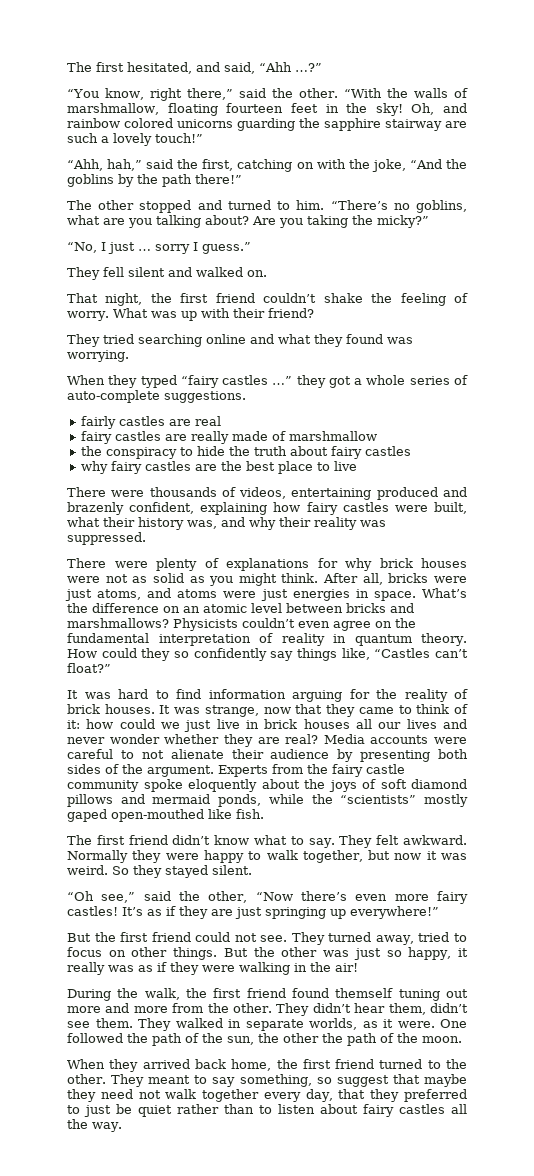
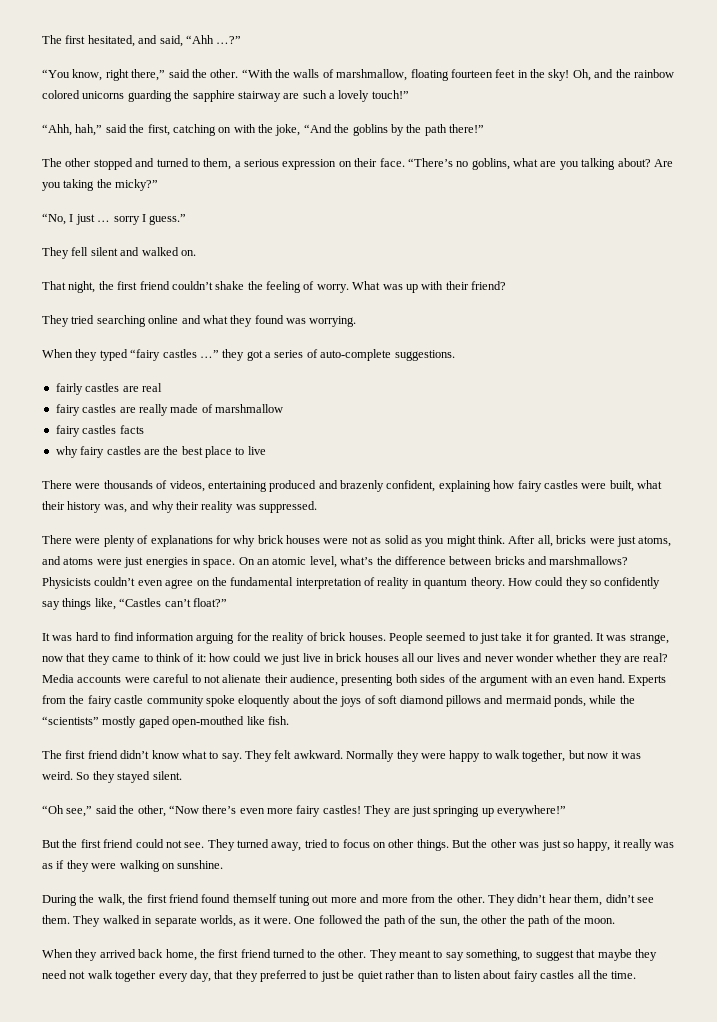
- Oh, and rainbow colored unicorns guarding the sapphire stairway are such a lovely touch!”
+ Oh, and the rainbow colored unicorns guarding the sapphire stairway are such a lovely touch!”
- The other stopped and turned to him.
+ The other stopped and turned to them, a serious expression on their face.
- When they typed “fairy castles …” they got a whole series of auto-complete suggestions.
+ When they typed “fairy castles …” they got a series of auto-complete suggestions.
- the conspiracy to hide the truth about fairy castles
+ fairy castles facts
- What’s the difference on an atomic level between bricks and marshmallows?
+ On an atomic level, what’s the difference between bricks and marshmallows?
+ People seemed to just take it for granted.
- Media accounts were careful to not alienate their audience by presenting both sides of the argument.
+ Media accounts were careful to not alienate their audience, presenting both sides of the argument with an even hand.
- It’s as if they are just springing up everywhere!”
+ They are just springing up everywhere!”
- But the other was just so happy, it really was as if they were walking in the air!
+ But the other was just so happy, it really was as if they were walking on sunshine.
- They meant to say something, so suggest that maybe they need not walk together every day, that they preferred to just be quiet rather than to listen about fairy castles all the way.
+ They meant to say something, to suggest that maybe they need not walk together every day, that they preferred to just be quiet rather than to listen about fairy castles all the time.

